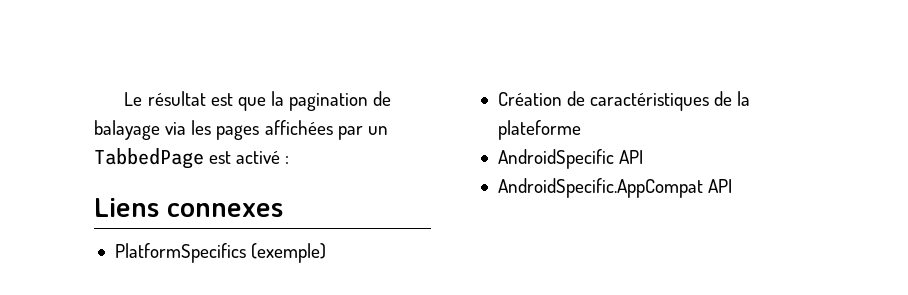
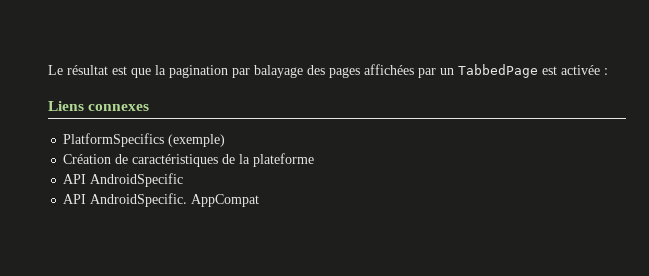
- Le résultat est que la pagination de balayage via les pages affichées par un TabbedPage est activé :
+ Le résultat est que la pagination par balayage des pages affichées par un TabbedPage est activée :
- AndroidSpecific API
- AndroidSpecific.AppCompat API
+ API AndroidSpecific
+ API AndroidSpecific. AppCompat

